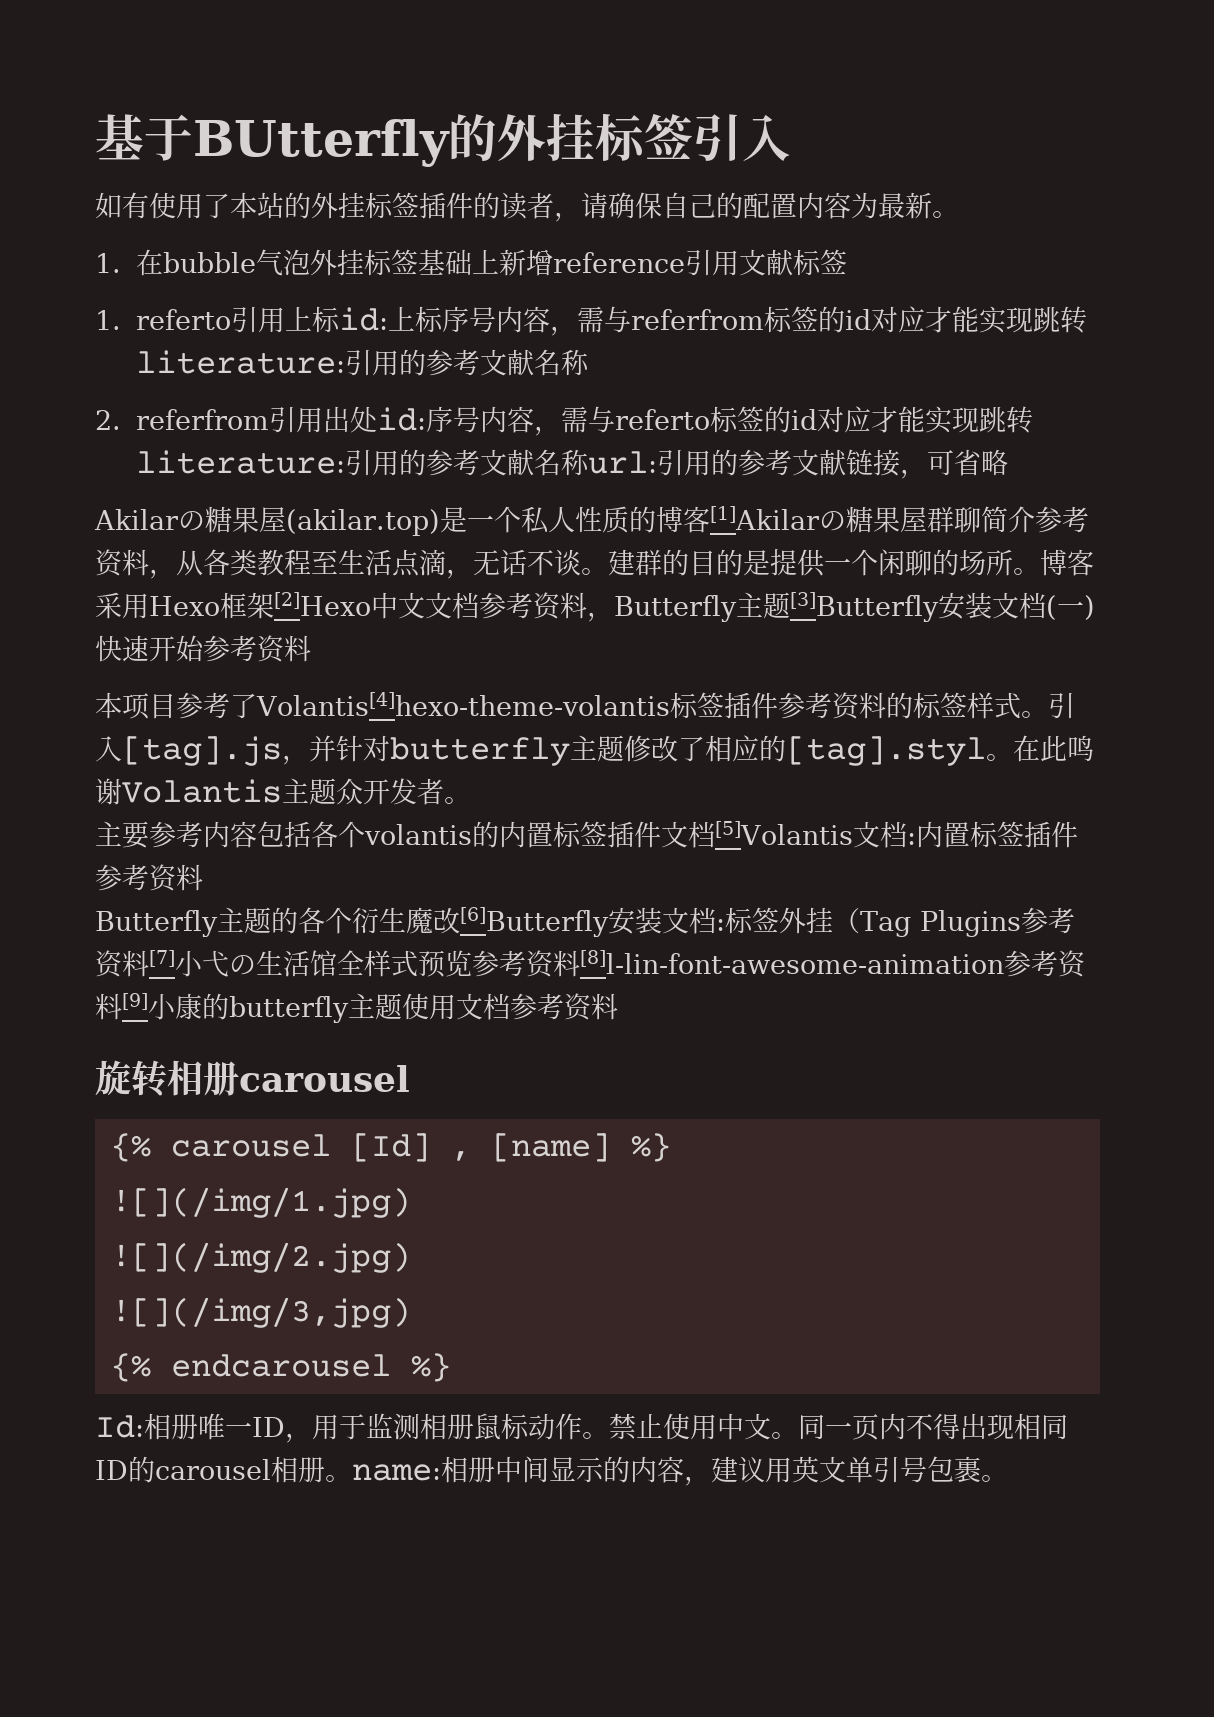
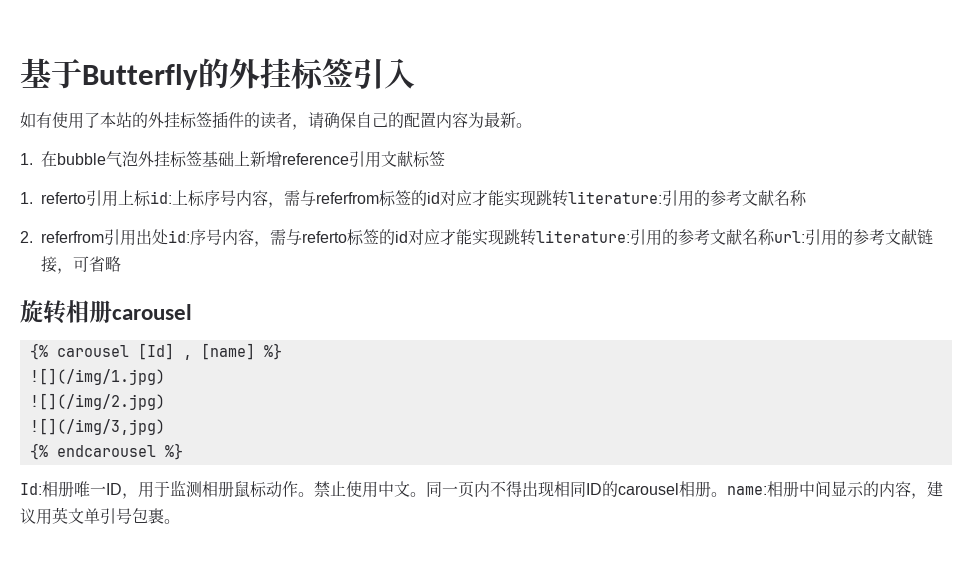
- 基于BUtterfly的外挂标签引入
+ 基于Butterfly的外挂标签引入
- Akilarの糖果屋(akilar.top)是一个私人性质的博客[1]Akilarの糖果屋群聊简介参考资料，从各类教程至生活点滴，无话不谈。建群的目的是提供一个闲聊的场所。博客采用Hexo框架[2]Hexo中文文档参考资料，Butterfly主题[3]Butterfly安装文档(一)快速开始参考资料
- 本项目参考了Volantis[4]hexo-theme-volantis标签插件参考资料的标签样式。引入[tag].js，并针对butterfly主题修改了相应的[tag].styl。在此鸣谢Volantis主题众开发者。
- 主要参考内容包括各个volantis的内置标签插件文档[5]Volantis文档:内置标签插件参考资料
- Butterfly主题的各个衍生魔改[6]Butterfly安装文档:标签外挂（Tag Plugins参考资料[7]小弋の生活馆全样式预览参考资料[8]l-lin-font-awesome-animation参考资料[9]小康的butterfly主题使用文档参考资料

